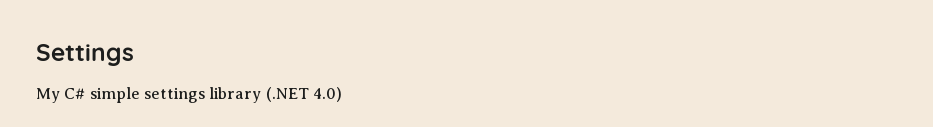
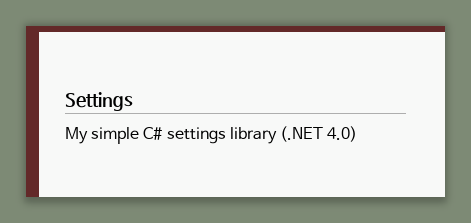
- My C# simple settings library (.NET 4.0)
+ My simple C# settings library (.NET 4.0)

